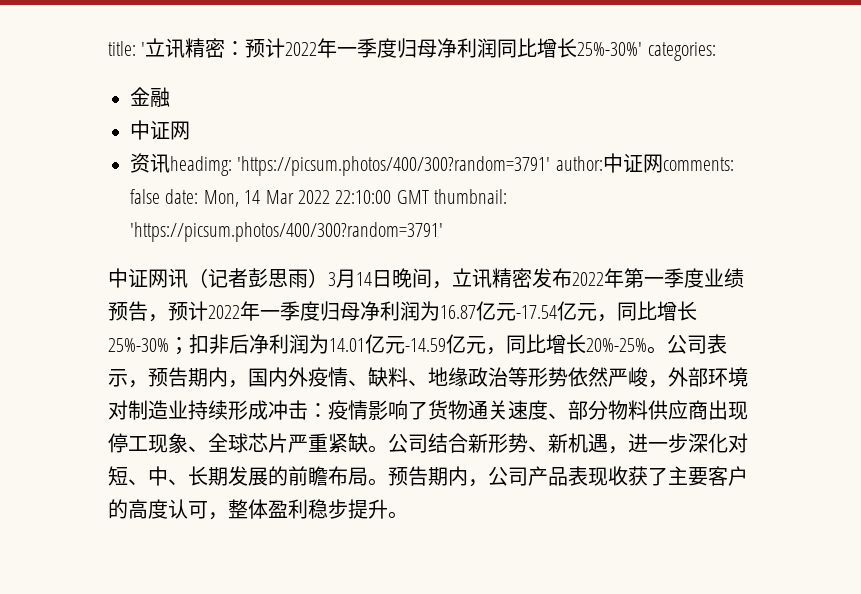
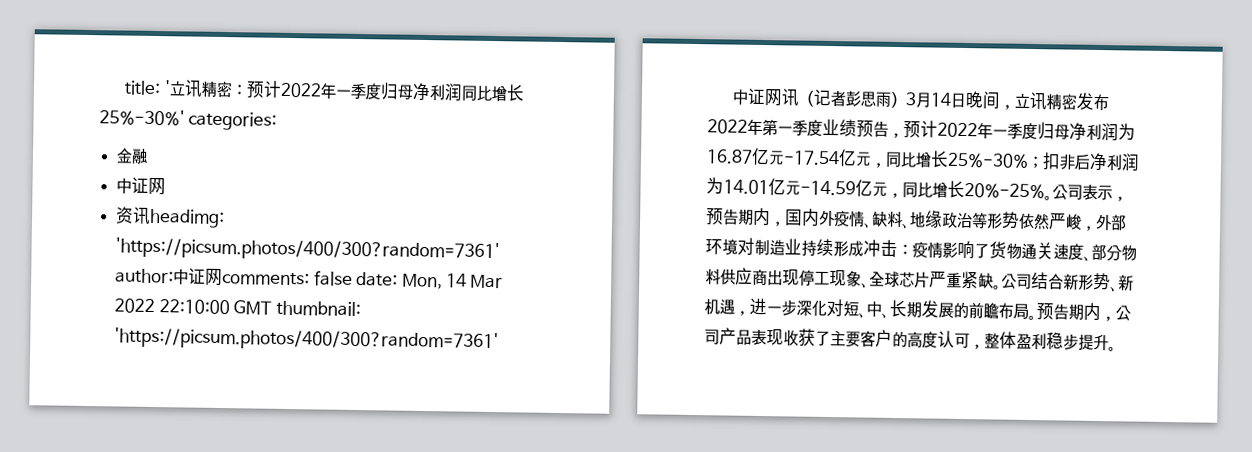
- 资讯headimg: 'https://picsum.photos/400/300?random=3791' author:中证网comments: false date: Mon, 14 Mar 2022 22:10:00 GMT thumbnail: 'https://picsum.photos/400/300?random=3791'
+ 资讯headimg: 'https://picsum.photos/400/300?random=7361' author:中证网comments: false date: Mon, 14 Mar 2022 22:10:00 GMT thumbnail: 'https://picsum.photos/400/300?random=7361'

